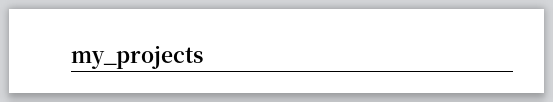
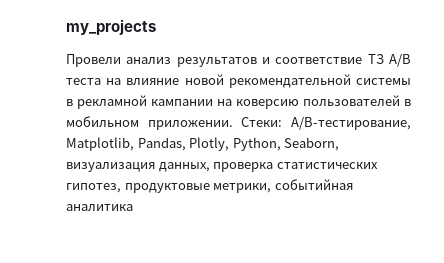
+ Провели анализ результатов и соответствие ТЗ А/В теста на влияние новой рекомендательной системы в рекламной кампании на коверсию пользователей в мобильном приложении. Стеки: A/B-тестирование, Matplotlib, Pandas, Plotly, Python, Seaborn, визуализация данных, проверка статистических гипотез, продуктовые метрики, событийная аналитика

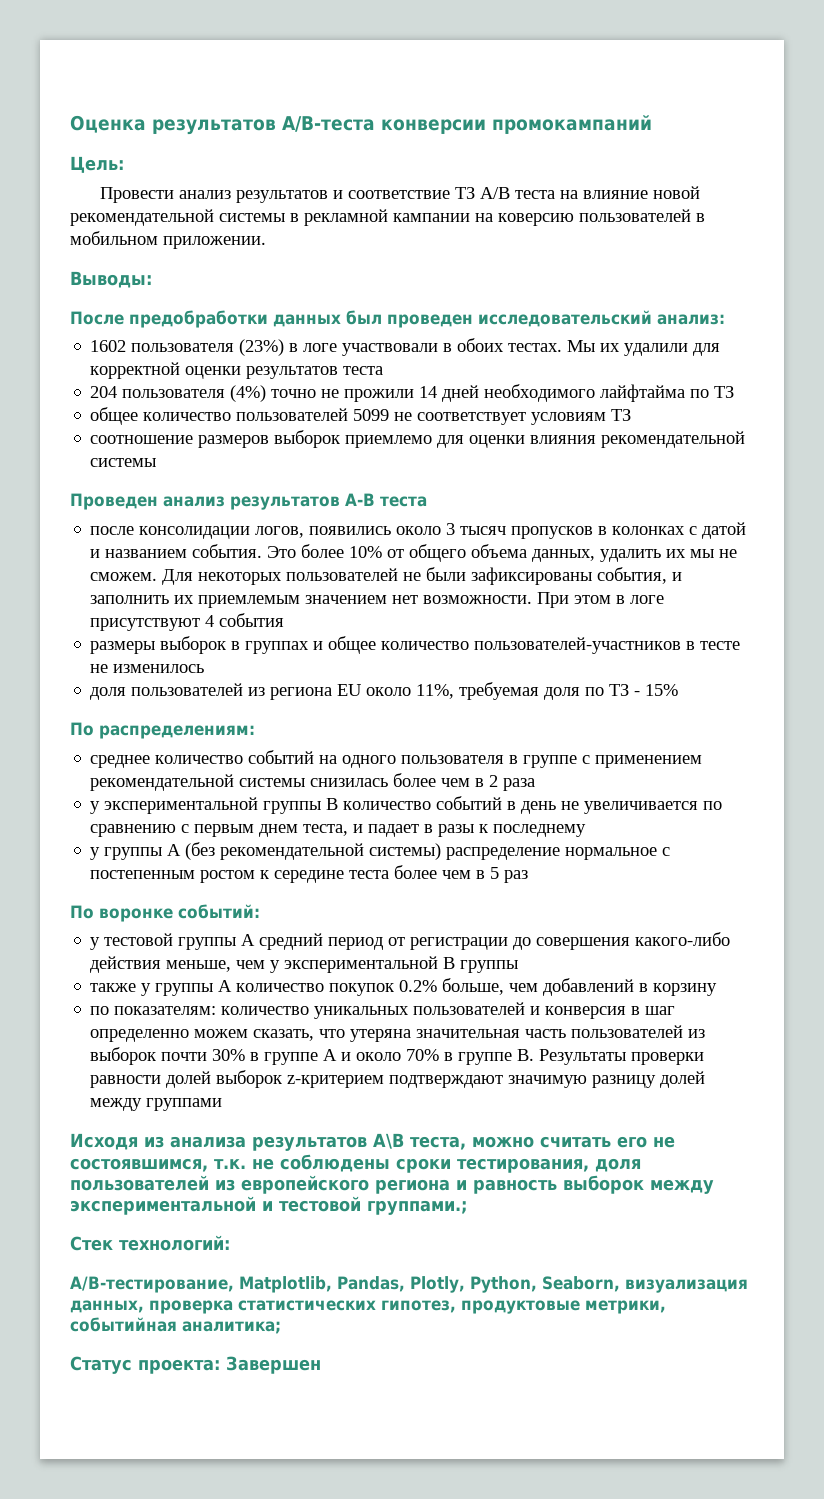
- my_projects
- Провели анализ результатов и соответствие ТЗ А/В теста на влияние новой рекомендательной системы в рекламной кампании на коверсию пользователей в мобильном приложении. Стеки: A/B-тестирование, Matplotlib, Pandas, Plotly, Python, Seaborn, визуализация данных, проверка статистических гипотез, продуктовые метрики, событийная аналитика
+ Оценка результатов A/B-теста конверсии промокампаний
+ Цель:
+ Провести анализ результатов и соответствие ТЗ А/В теста на влияние новой рекомендательной системы в рекламной кампании на коверсию пользователей в мобильном приложении.
+ Выводы:
+ После предобработки данных был проведен исследовательский анализ:
+ 1602 пользователя (23%) в логе участвовали в обоих тестах. Мы их удалили для корректной оценки результатов теста
+ 204 пользователя (4%) точно не прожили 14 дней необходимого лайфтайма по ТЗ
+ общее количество пользователей 5099 не соответствует условиям ТЗ
+ соотношение размеров выборок приемлемо для оценки влияния рекомендательной системы
+ Проведен анализ результатов А-В теста
+ после консолидации логов, появились около 3 тысяч пропусков в колонках с датой и названием события. Это более 10% от общего объема данных, удалить их мы не сможем. Для некоторых пользователей не были зафиксированы события, и заполнить их приемлемым значением нет возможности. При этом в логе присутствуют 4 события
+ размеры выборок в группах и общее количество пользователей-участников в тесте не изменилось
+ доля пользователей из региона EU около 11%, требуемая доля по ТЗ - 15%
+ По распределениям:
+ среднее количество событий на одного пользователя в группе с применением рекомендательной системы снизилась более чем в 2 раза
+ у экспериментальной группы В количество событий в день не увеличивается по сравнению с первым днем теста, и падает в разы к последнему
+ у группы А (без рекомендательной системы) распределение нормальное с постепенным ростом к середине теста более чем в 5 раз
+ По воронке событий:
+ у тестовой группы А средний период от регистрации до совершения какого-либо действия меньше, чем у экспериментальной В группы
+ также у группы А количество покупок 0.2% больше, чем добавлений в корзину
+ по показателям: количество уникальных пользователей и конверсия в шаг определенно можем сказать, что утеряна значительная часть пользователей из выборок почти 30% в группе А и около 70% в группе В. Результаты проверки равности долей выборок z-критерием подтверждают значимую разницу долей между группами
+ Исходя из анализа результатов А\В теста, можно считать его не состоявшимся, т.к. не соблюдены сроки тестирования, доля пользователей из европейского региона и равность выборок между экспериментальной и тестовой группами.;
+ Стек технологий:
+ A/B-тестирование, Matplotlib, Pandas, Plotly, Python, Seaborn, визуализация данных, проверка статистических гипотез, продуктовые метрики, событийная аналитика;
+ Статус проекта: Завершен

